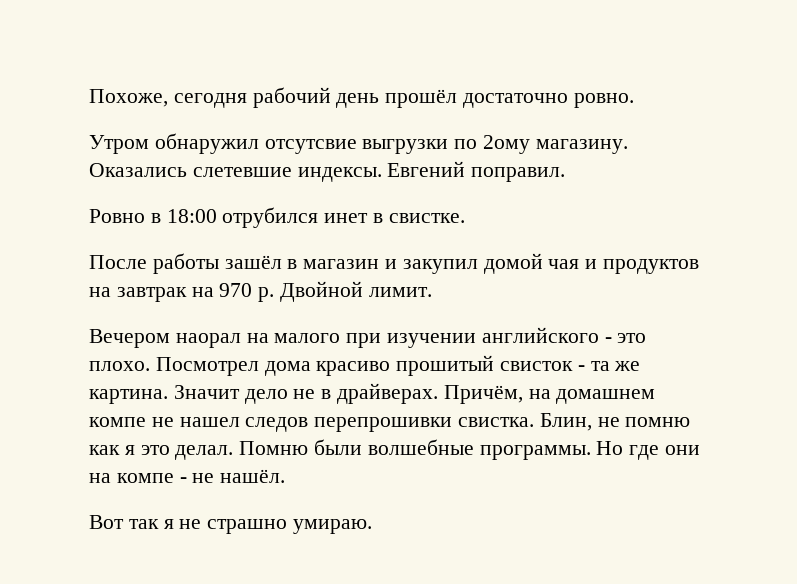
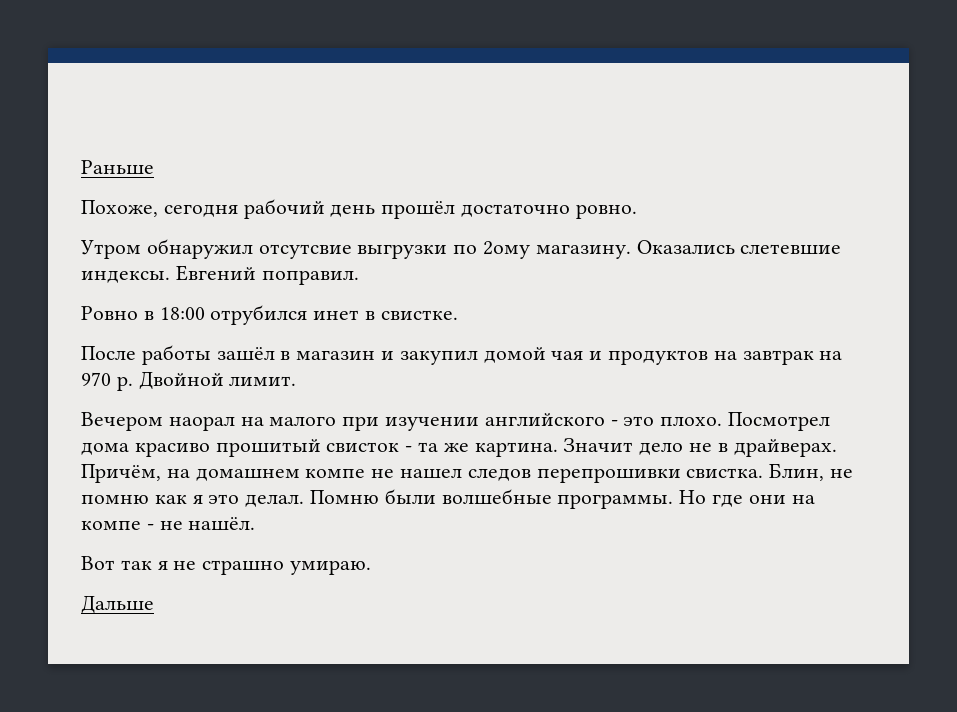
+ Раньше
+ Дальше

